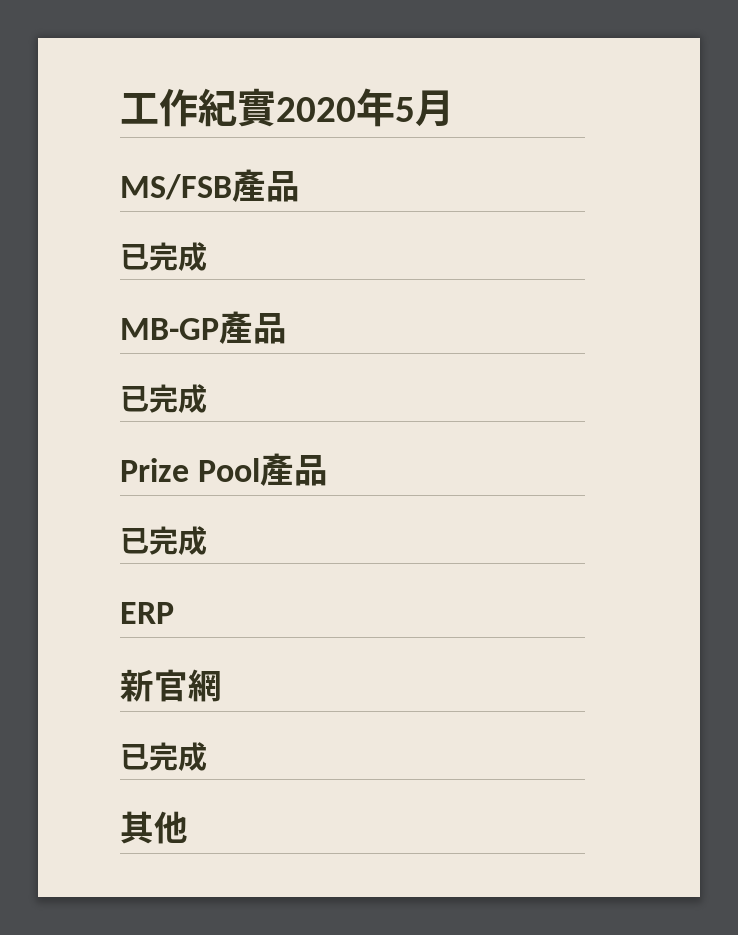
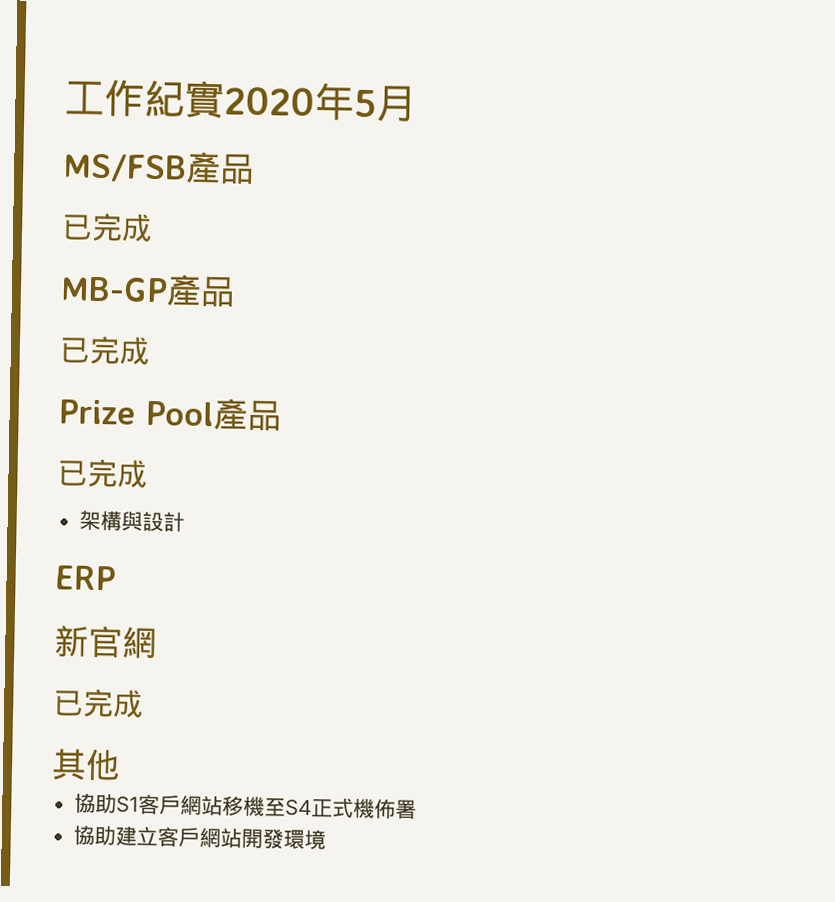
+ 架構與設計
+ 協助S1客戶網站移機至S4正式機佈署
+ 協助建立客戶網站開發環境

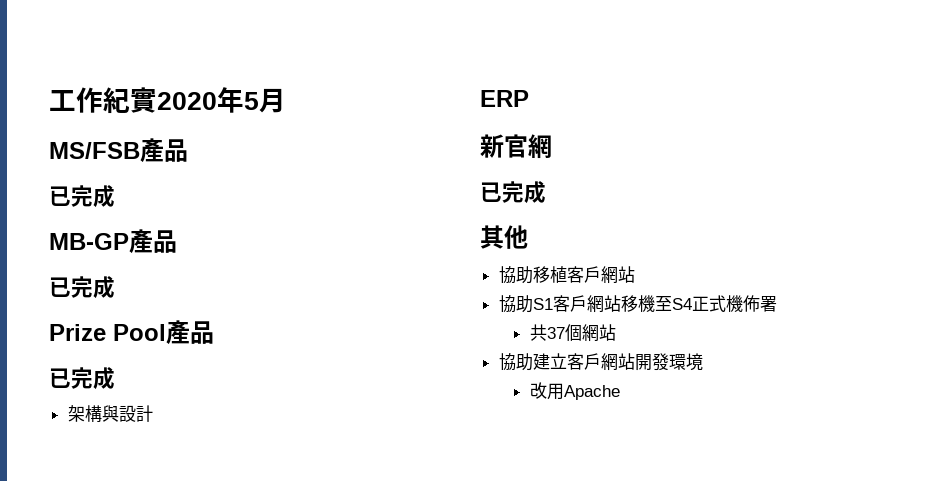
+ 協助移植客戶網站
+ 共37個網站
+ 改用Apache

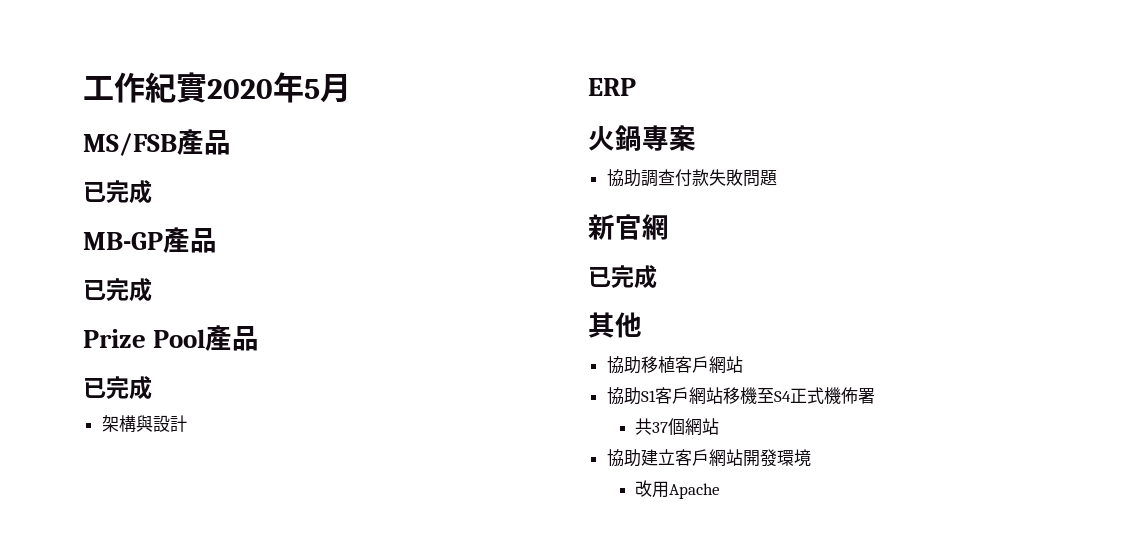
+ 火鍋專案
+ 協助調查付款失敗問題

